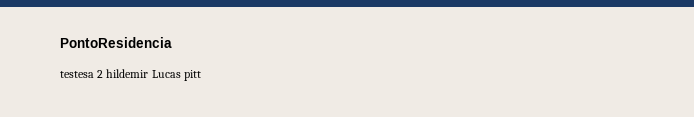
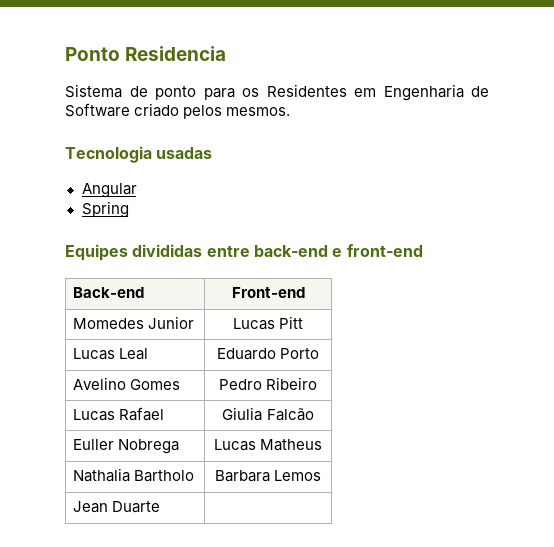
- PontoResidencia
- testesa 2 hildemir Lucas pitt
+ Ponto Residencia
+ Sistema de ponto para os Residentes em Engenharia de Software criado pelos mesmos.
+ Tecnologia usadas
+ Angular
+ Spring
+ Equipes divididas entre back-end e front-end
+ Back-end | Front-end
+ Momedes Junior | Lucas Pitt
+ Lucas Leal | Eduardo Porto
+ Avelino Gomes | Pedro Ribeiro
+ Lucas Rafael | Giulia Falcão
+ Euller Nobrega | Lucas Matheus
+ Nathalia Bartholo | Barbara Lemos
+ Jean Duarte |

